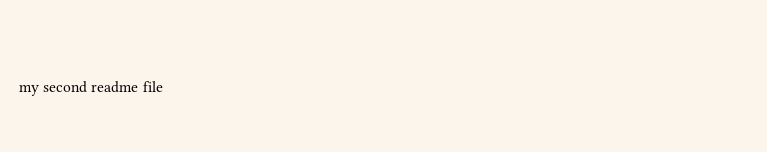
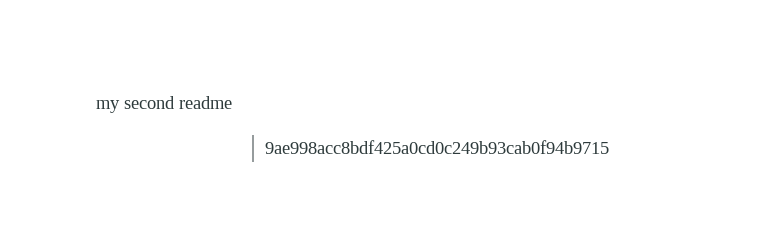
- my second readme file
+ my second readme
+ 9ae998acc8bdf425a0cd0c249b93cab0f94b9715

